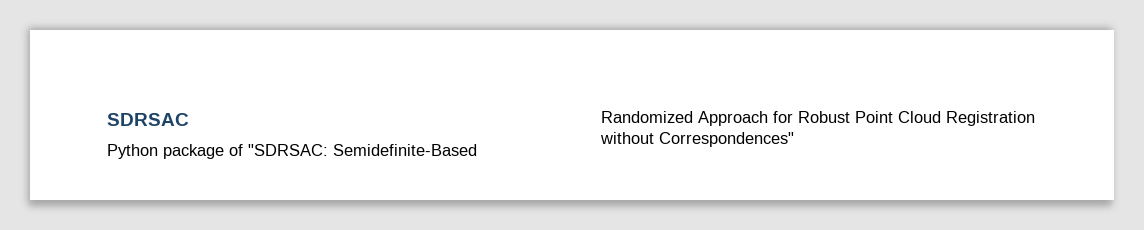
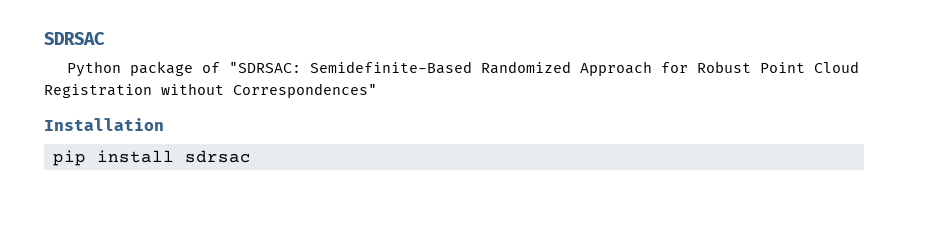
+ Installation
+ pip install sdrsac

